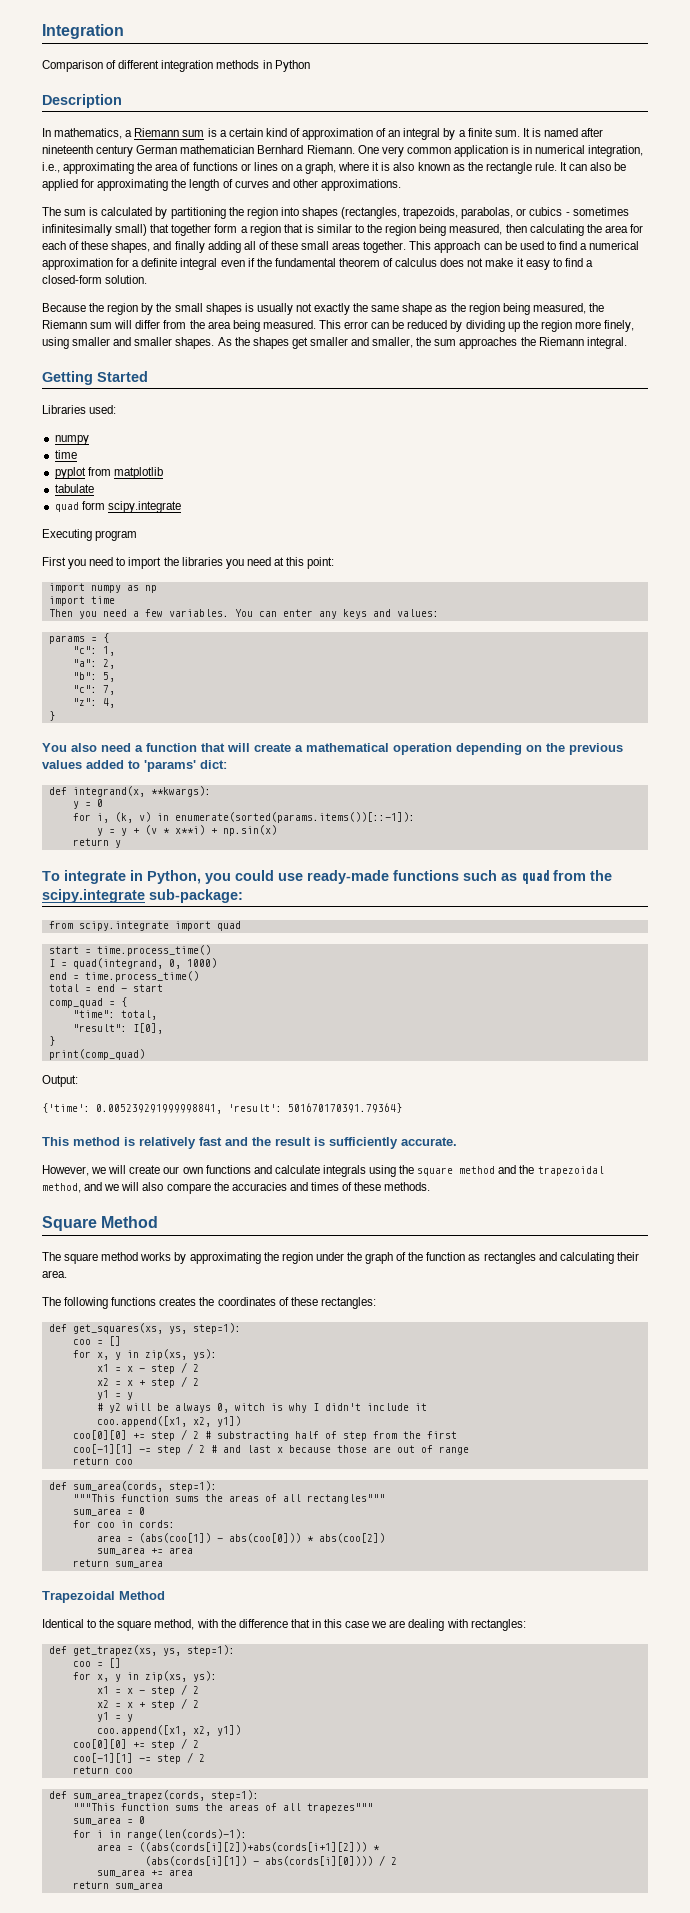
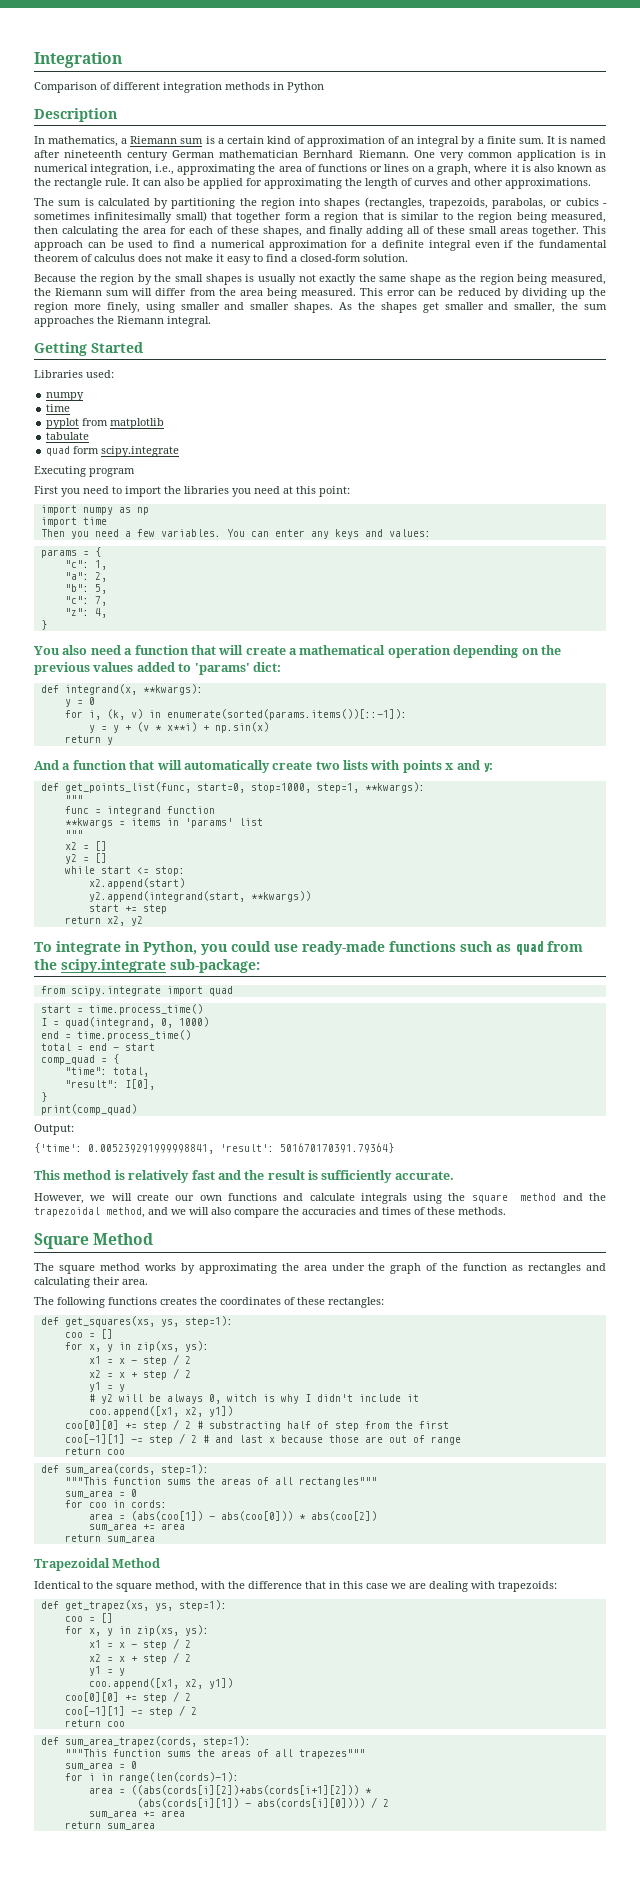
+ And a function that will automatically create two lists with points x and y:
+ def get_points_list(func, start=0, stop=1000, step=1, **kwargs):
+ """
+ func = integrand function
+ **kwargs = items in 'params' list
+ """
+ x2 = []
+ y2 = []
+ while start <= stop:
+ x2.append(start)
+ y2.append(integrand(start, **kwargs))
+ start += step
+ return x2, y2
- The square method works by approximating the region under the graph of the function as rectangles and calculating their area.
+ The square method works by approximating the area under the graph of the function as rectangles and calculating their area.
- Identical to the square method, with the difference that in this case we are dealing with rectangles:
+ Identical to the square method, with the difference that in this case we are dealing with trapezoids:

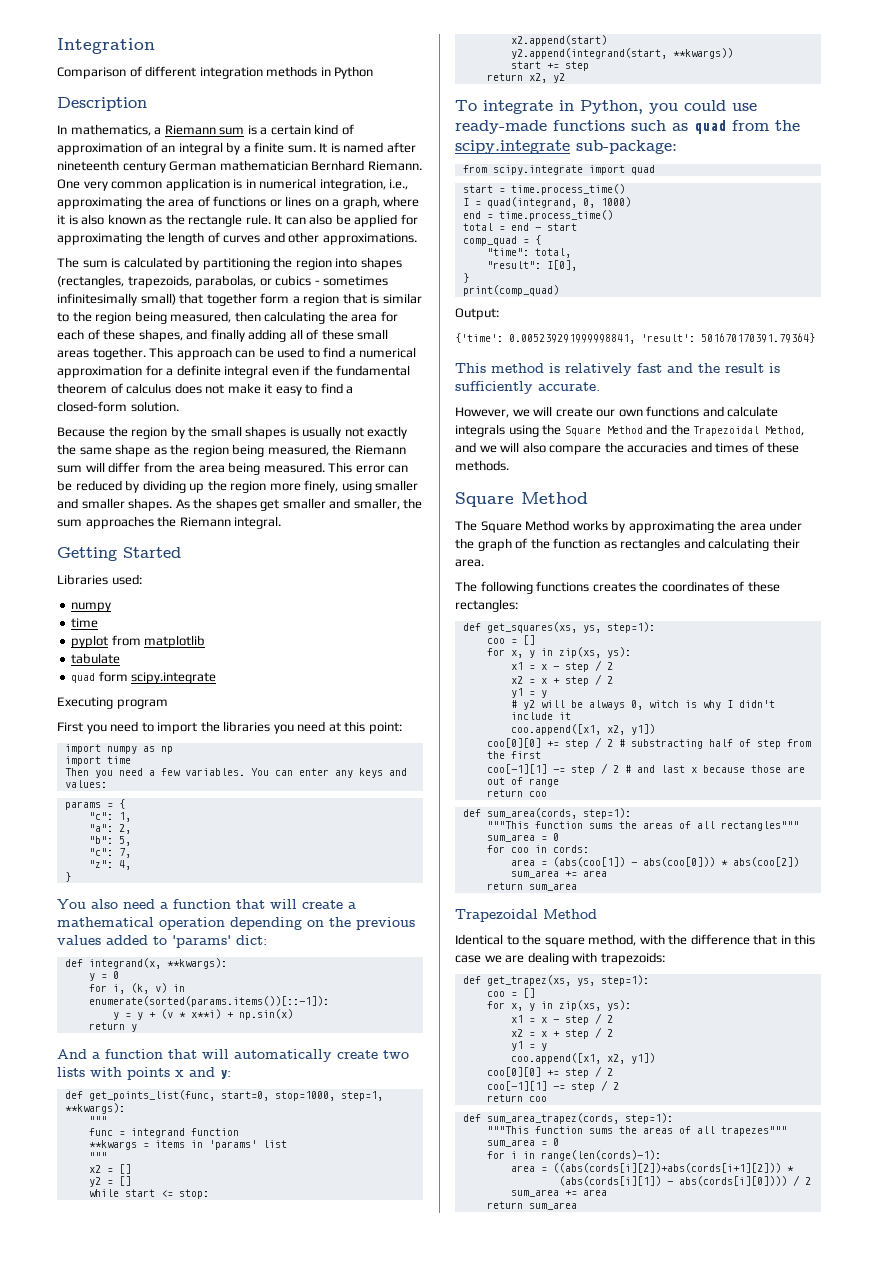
- However, we will create our own functions and calculate integrals using the square method and the trapezoidal method, and we will also compare the accuracies and times of these methods.
+ However, we will create our own functions and calculate integrals using the Square Method and the Trapezoidal Method, and we will also compare the accuracies and times of these methods.
- The square method works by approximating the area under the graph of the function as rectangles and calculating their area.
+ The Square Method works by approximating the area under the graph of the function as rectangles and calculating their area.

